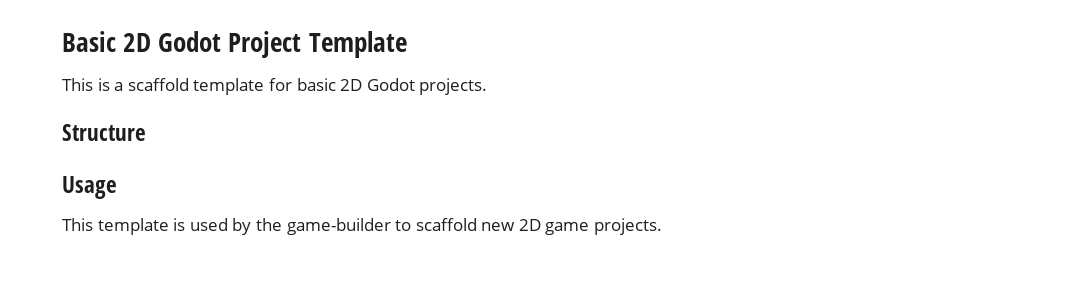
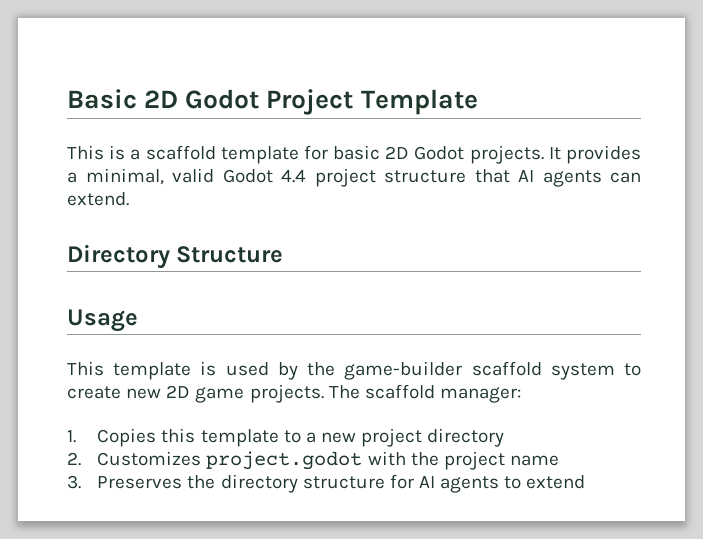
- This is a scaffold template for basic 2D Godot projects.
- Structure
+ This is a scaffold template for basic 2D Godot projects. It provides a minimal, valid Godot 4.4 project structure that AI agents can extend.
+ Directory Structure
- This template is used by the game-builder to scaffold new 2D game projects.
+ This template is used by the game-builder scaffold system to create new 2D game projects. The scaffold manager:
+ 1. Copies this template to a new project directory
+ 2. Customizes project.godot with the project name
+ 3. Preserves the directory structure for AI agents to extend

